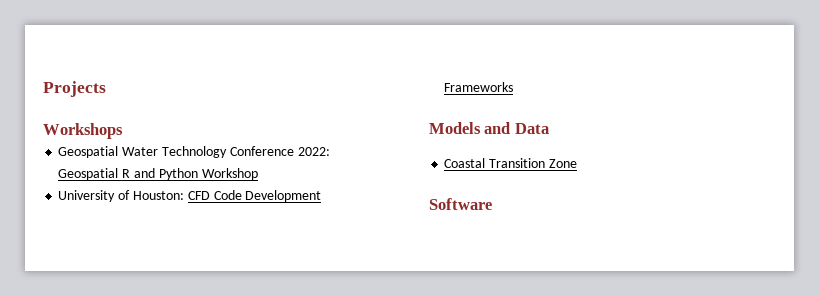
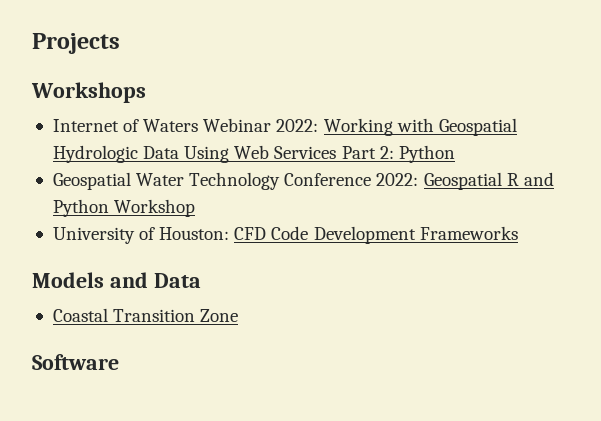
+ Internet of Waters Webinar 2022: Working with Geospatial Hydrologic Data Using Web Services Part 2: Python

